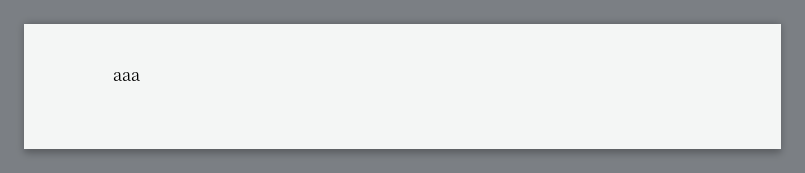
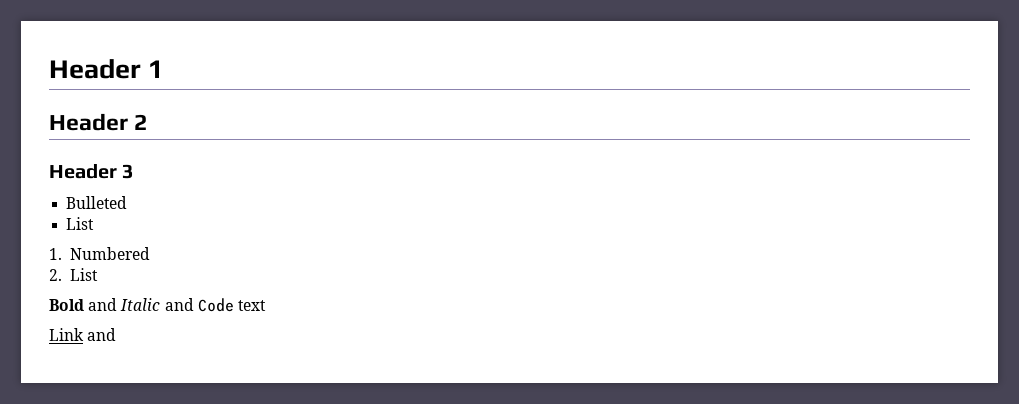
- aaa
+ Header 1
+ Header 2
+ Header 3
+ Bulleted
+ List
+ 1. Numbered
+ 2. List
+ Bold and Italic and Code text
+ Link and

